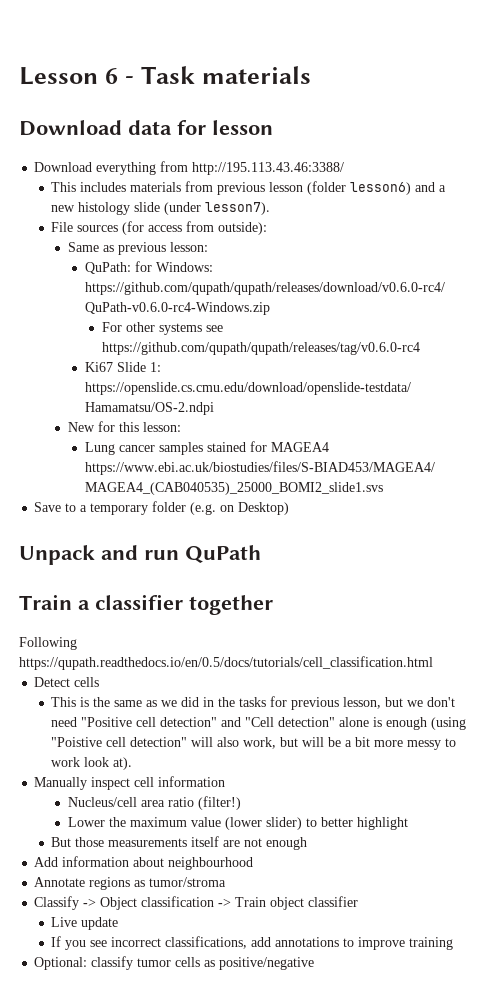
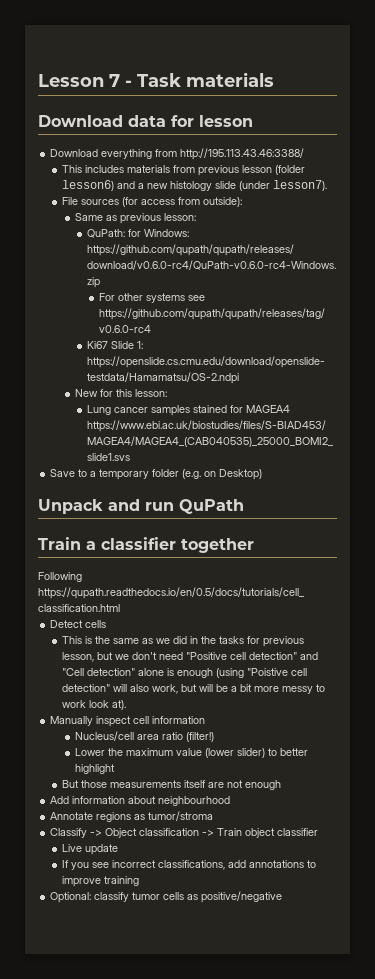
- Lesson 6 - Task materials
+ Lesson 7 - Task materials

